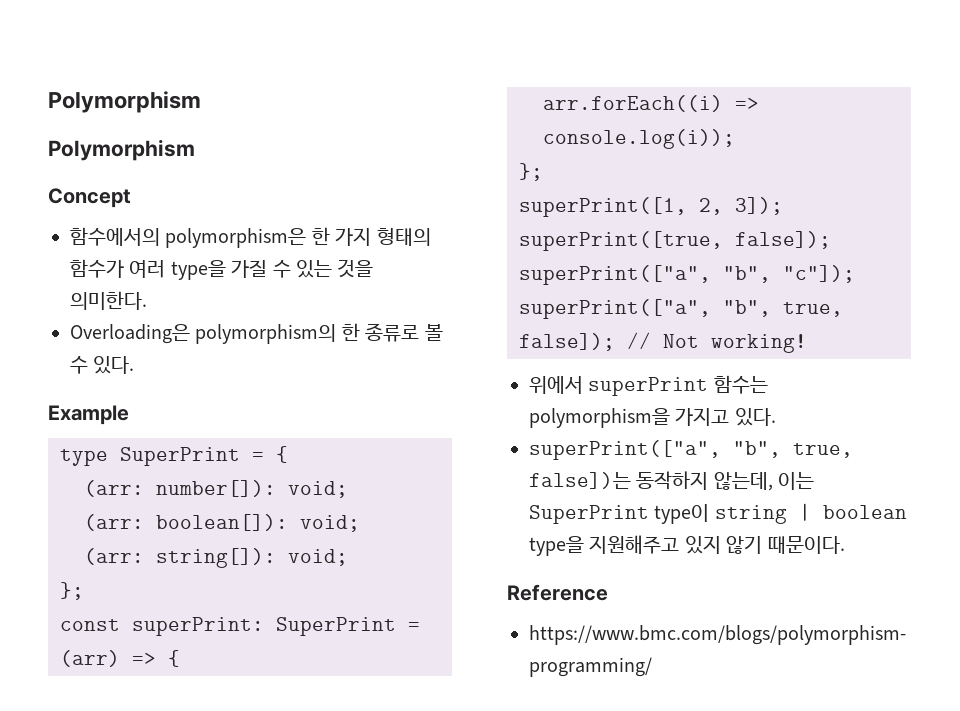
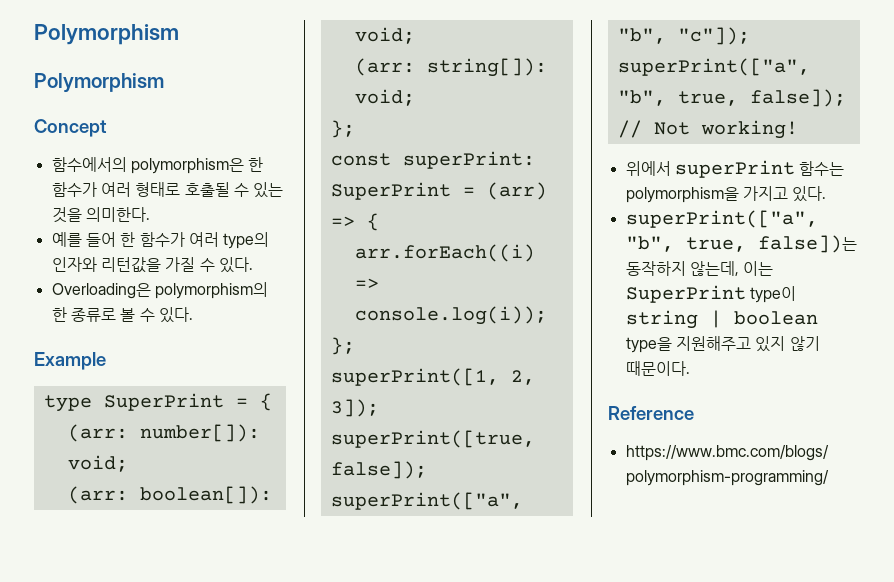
- 함수에서의 polymorphism은 한 가지 형태의 함수가 여러 type을 가질 수 있는 것을 의미한다.
+ 함수에서의 polymorphism은 한 함수가 여러 형태로 호출될 수 있는 것을 의미한다.
+ 예를 들어 한 함수가 여러 type의 인자와 리턴값을 가질 수 있다.

